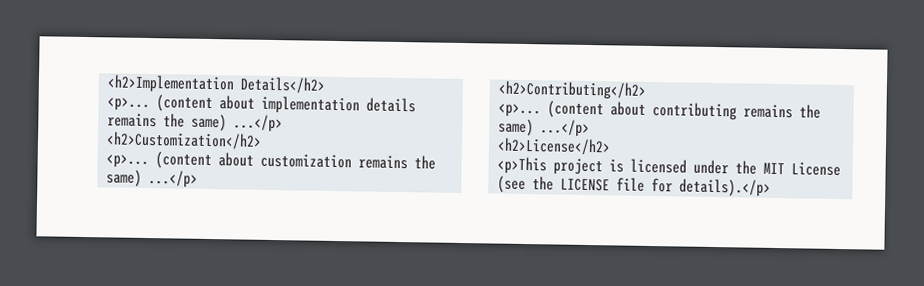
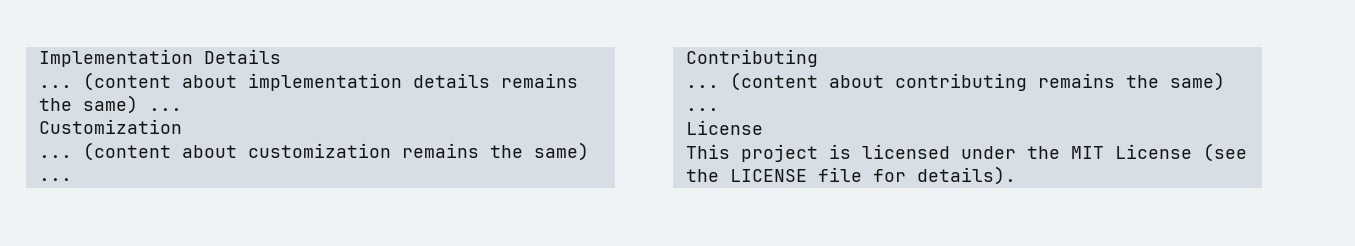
- <h2>Implementation Details</h2>
- <p>...
+ Implementation Details
+ ...
- (content about implementation details remains the same) ...</p>
- <h2>Customization</h2>
- <p>...
+ (content about implementation details remains the same) ...
+ Customization
+ ...
- (content about customization remains the same) ...</p>
- <h2>Contributing</h2>
- <p>...
+ (content about customization remains the same) ...
+ Contributing
+ ...
- (content about contributing remains the same) ...</p>
- <h2>License</h2>
- <p>This project is licensed under the MIT License (see the LICENSE file for details).</p>
+ (content about contributing remains the same) ...
+ License
+ This project is licensed under the MIT License (see the LICENSE file for details).

